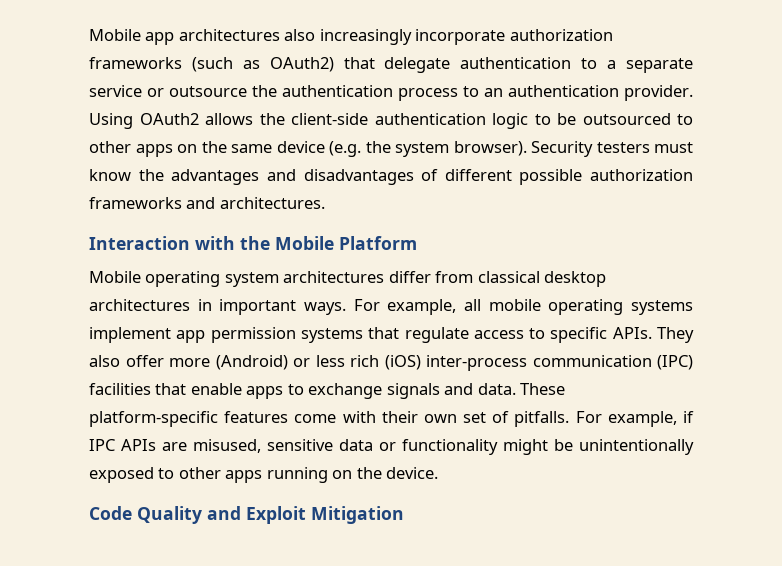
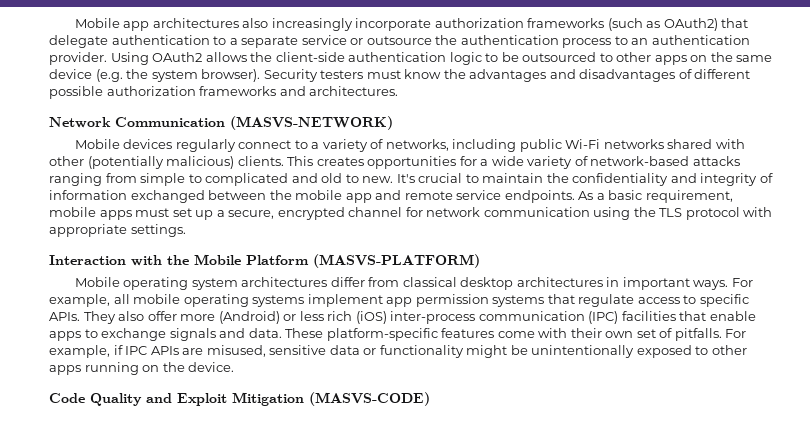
+ Network Communication (MASVS-NETWORK)
+ Mobile devices regularly connect to a variety of networks, including public Wi-Fi networks shared with other (potentially malicious) clients. This creates opportunities for a wide variety of network-based attacks ranging from simple to complicated and old to new. It's crucial to maintain the confidentiality and integrity of information exchanged between the mobile app and remote service endpoints. As a basic requirement, mobile apps must set up a secure, encrypted channel for network communication using the TLS protocol with appropriate settings.
- Interaction with the Mobile Platform
+ Interaction with the Mobile Platform (MASVS-PLATFORM)
- Code Quality and Exploit Mitigation
+ Code Quality and Exploit Mitigation (MASVS-CODE)

